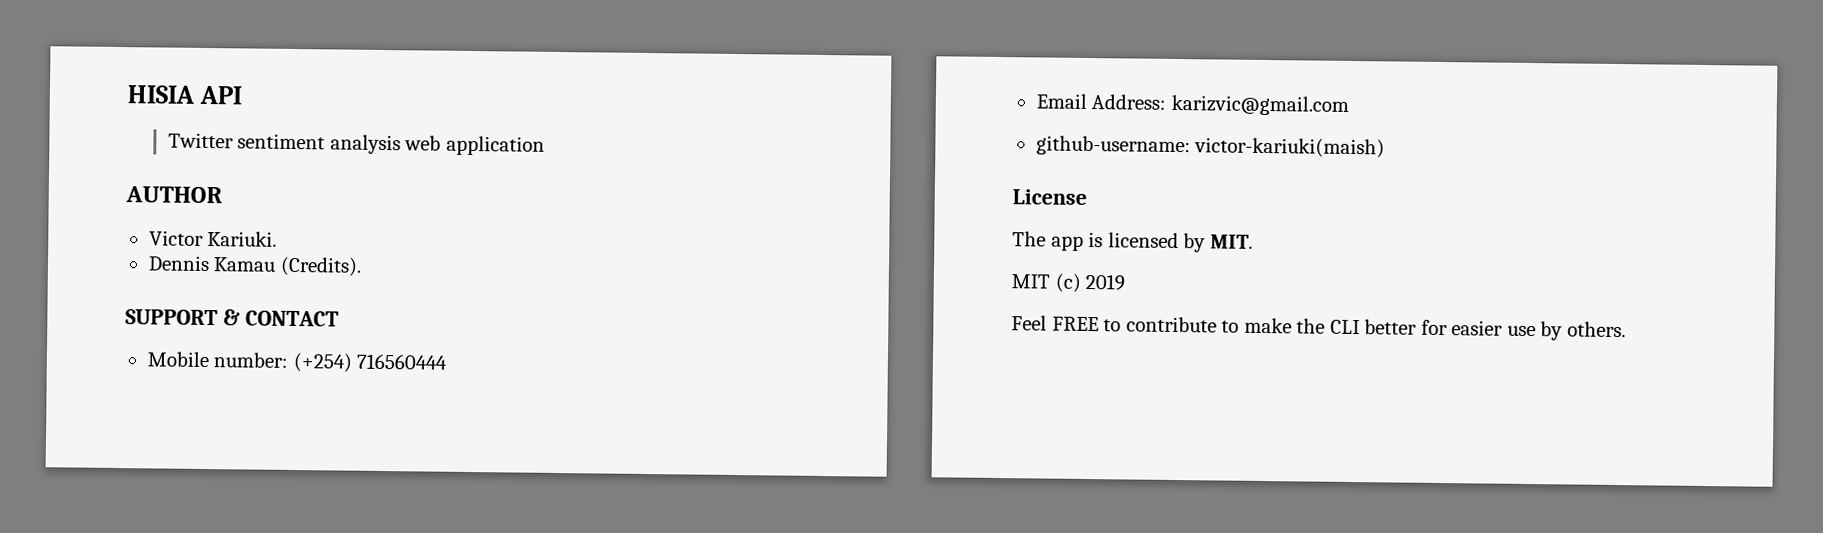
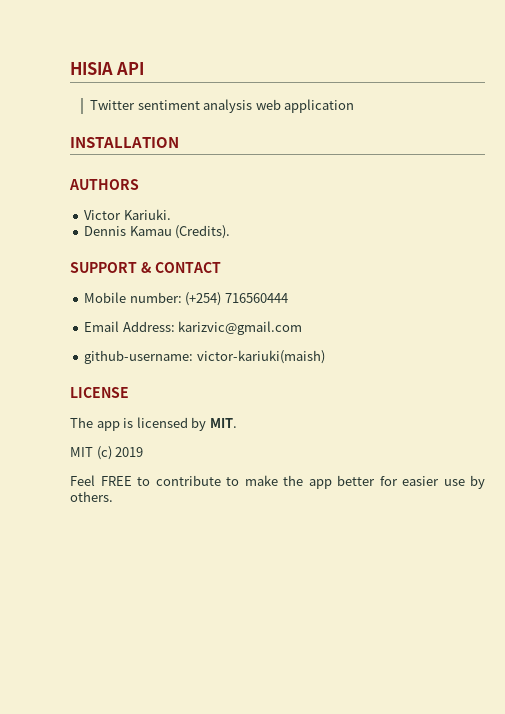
- AUTHOR
+ INSTALLATION
+ AUTHORS
- License
+ LICENSE
- Feel FREE to contribute to make the CLI better for easier use by others.
+ Feel FREE to contribute to make the app better for easier use by others.

